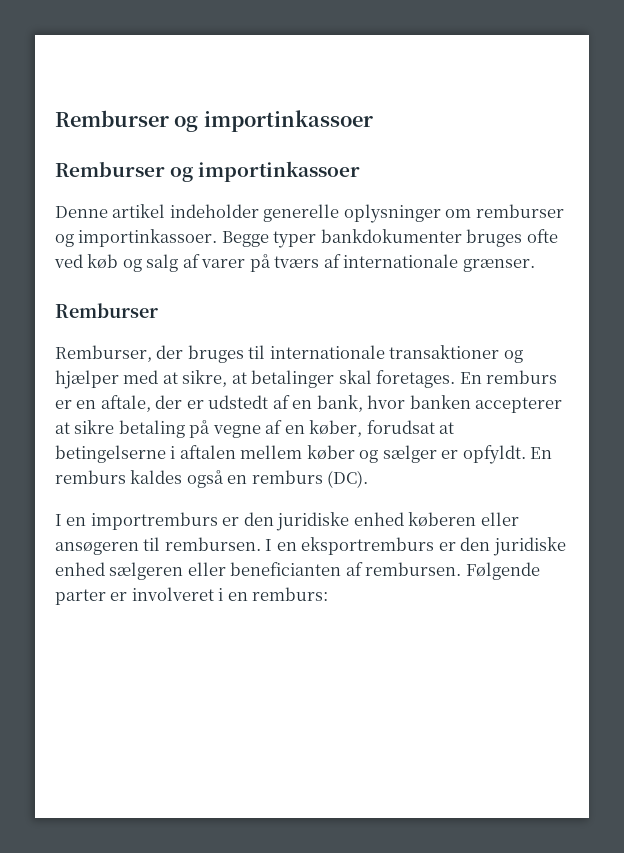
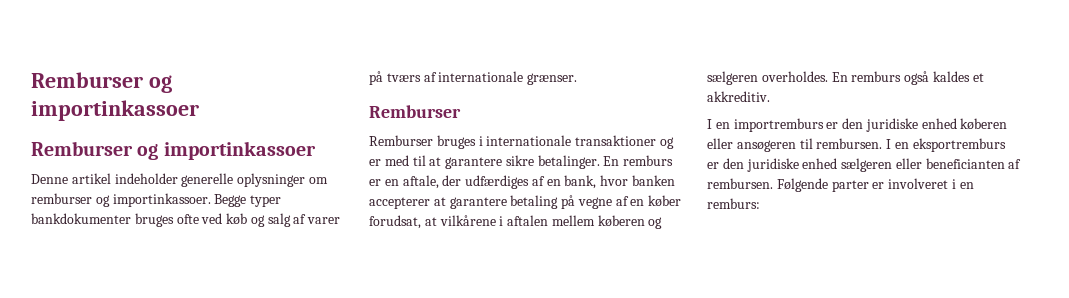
- Remburser, der bruges til internationale transaktioner og hjælper med at sikre, at betalinger skal foretages.
+ Remburser bruges i internationale transaktioner og er med til at garantere sikre betalinger.
- En remburs er en aftale, der er udstedt af en bank, hvor banken accepterer at sikre betaling på vegne af en køber, forudsat at betingelserne i aftalen mellem køber og sælger er opfyldt. En remburs kaldes også en remburs (DC).
+ En remburs er en aftale, der udfærdiges af en bank, hvor banken accepterer at garantere betaling på vegne af en køber forudsat, at vilkårene i aftalen mellem køberen og sælgeren overholdes. En remburs også kaldes et akkreditiv.

